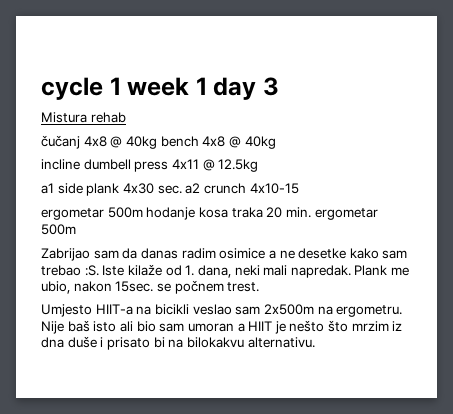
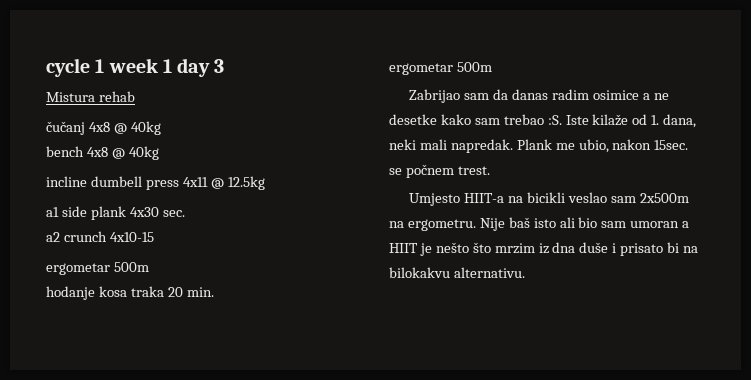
- čučanj 4x8 @ 40kg bench 4x8 @ 40kg
+ čučanj 4x8 @ 40kg
+ bench 4x8 @ 40kg
- a1 side plank 4x30 sec. a2 crunch 4x10-15
- ergometar 500m hodanje kosa traka 20 min. ergometar 500m
+ a1 side plank 4x30 sec.
+ a2 crunch 4x10-15
+ ergometar 500m
+ hodanje kosa traka 20 min.
+ ergometar 500m

